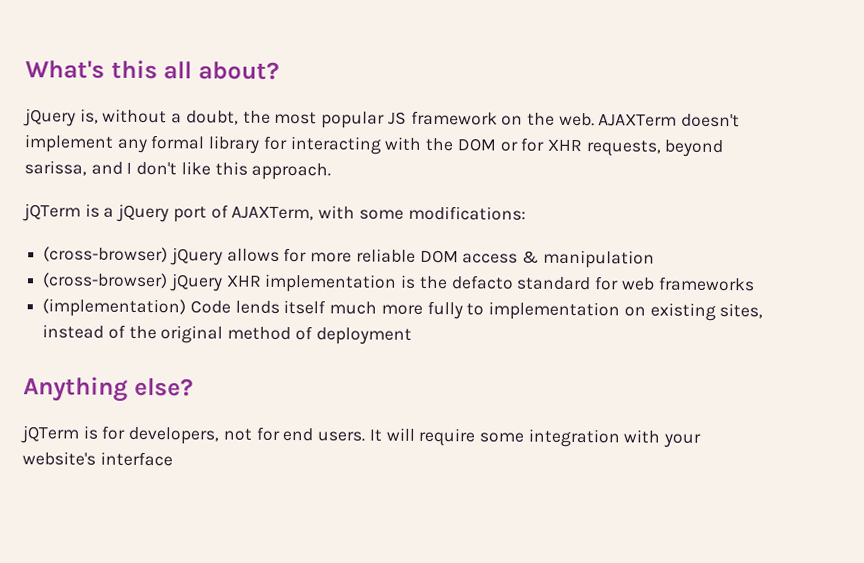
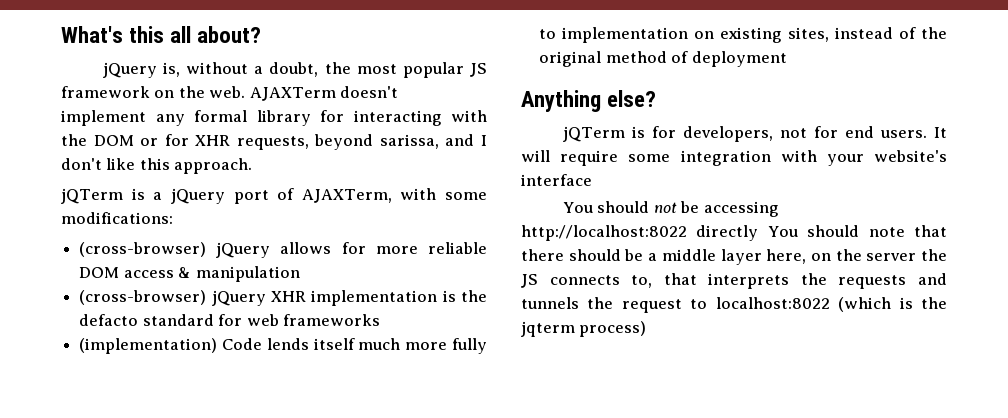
+ You should not be accessing http://localhost:8022 directly You should note that there should be a middle layer here, on the server the JS connects to, that interprets the requests and tunnels the request to localhost:8022 (which is the jqterm process)

